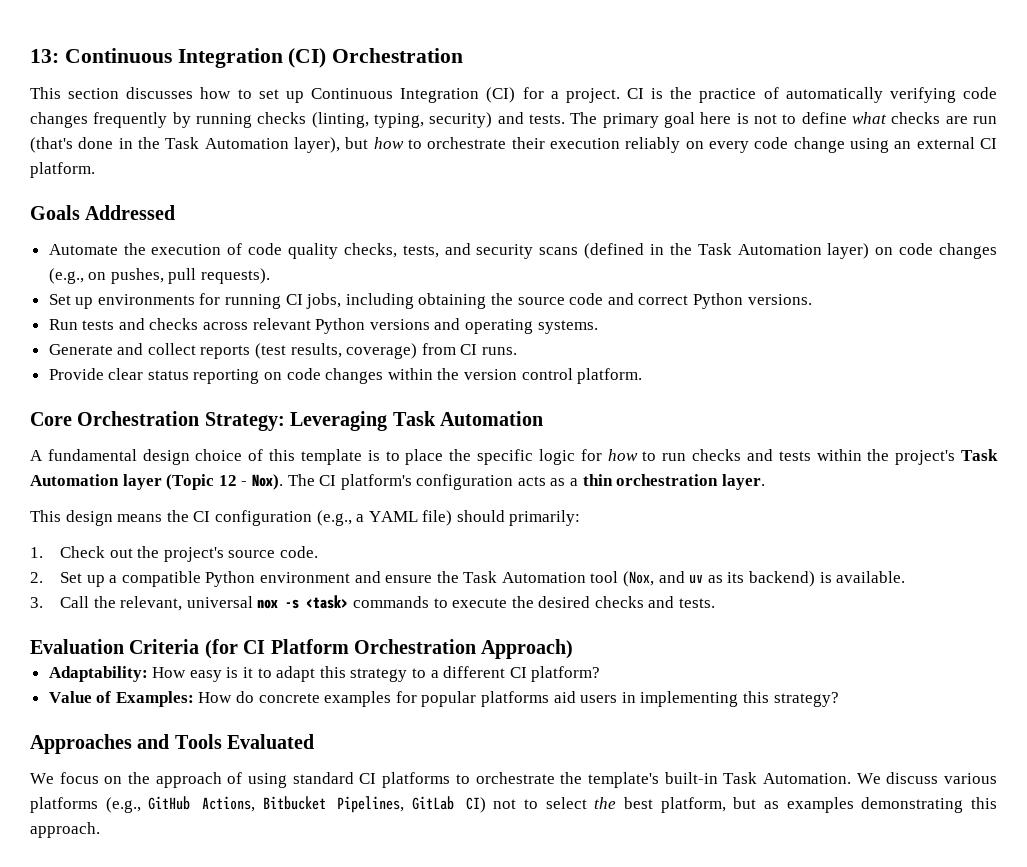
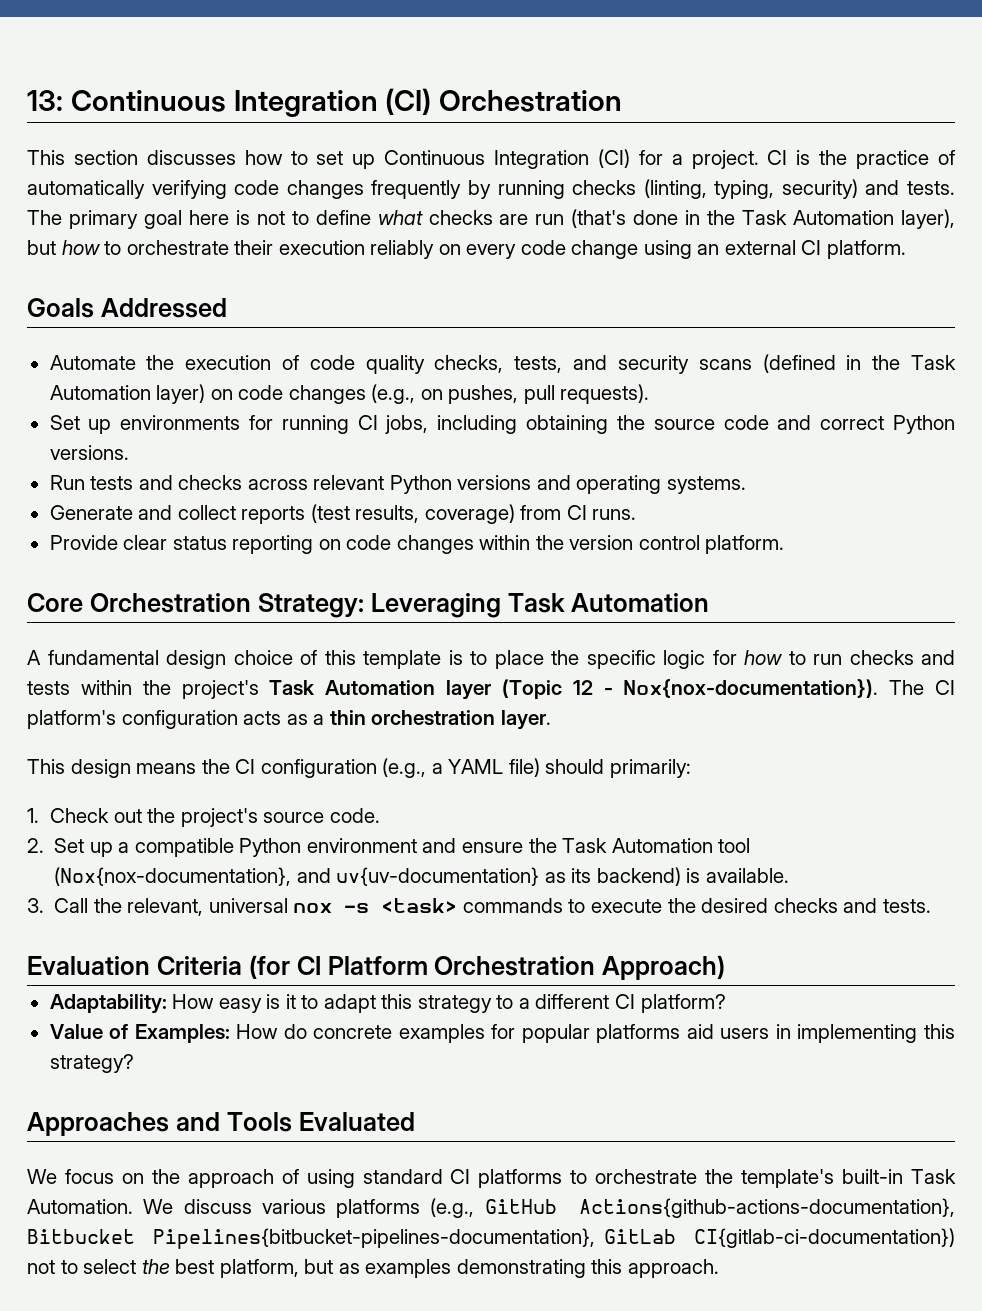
- A fundamental design choice of this template is to place the specific logic for how to run checks and tests within the project's Task Automation layer (Topic 12 - Nox).
+ A fundamental design choice of this template is to place the specific logic for how to run checks and tests within the project's Task Automation layer (Topic 12 - Nox{nox-documentation}).
- 2. Set up a compatible Python environment and ensure the Task Automation tool (Nox, and uv as its backend) is available.
+ 2. Set up a compatible Python environment and ensure the Task Automation tool (Nox{nox-documentation}, and uv{uv-documentation} as its backend) is available.
- We discuss various platforms (e.g., GitHub Actions, Bitbucket Pipelines, GitLab CI) not to select the best platform, but as examples demonstrating this approach.
+ We discuss various platforms (e.g., GitHub Actions{github-actions-documentation}, Bitbucket Pipelines{bitbucket-pipelines-documentation}, GitLab CI{gitlab-ci-documentation}) not to select the best platform, but as examples demonstrating this approach.

